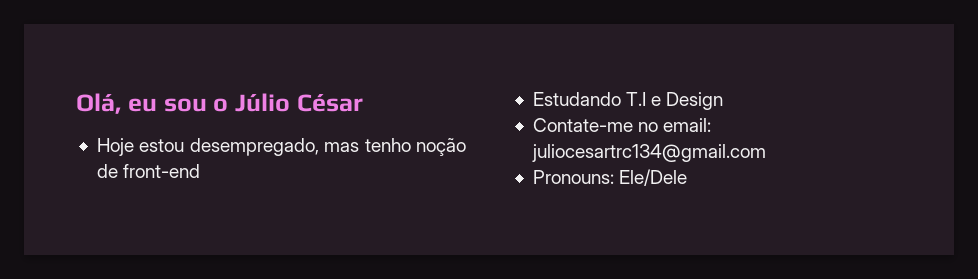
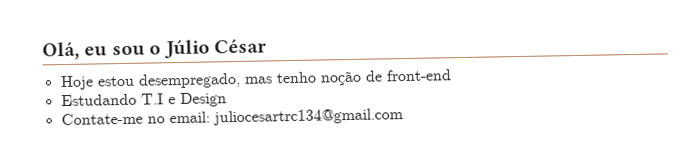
- Pronouns: Ele/Dele

